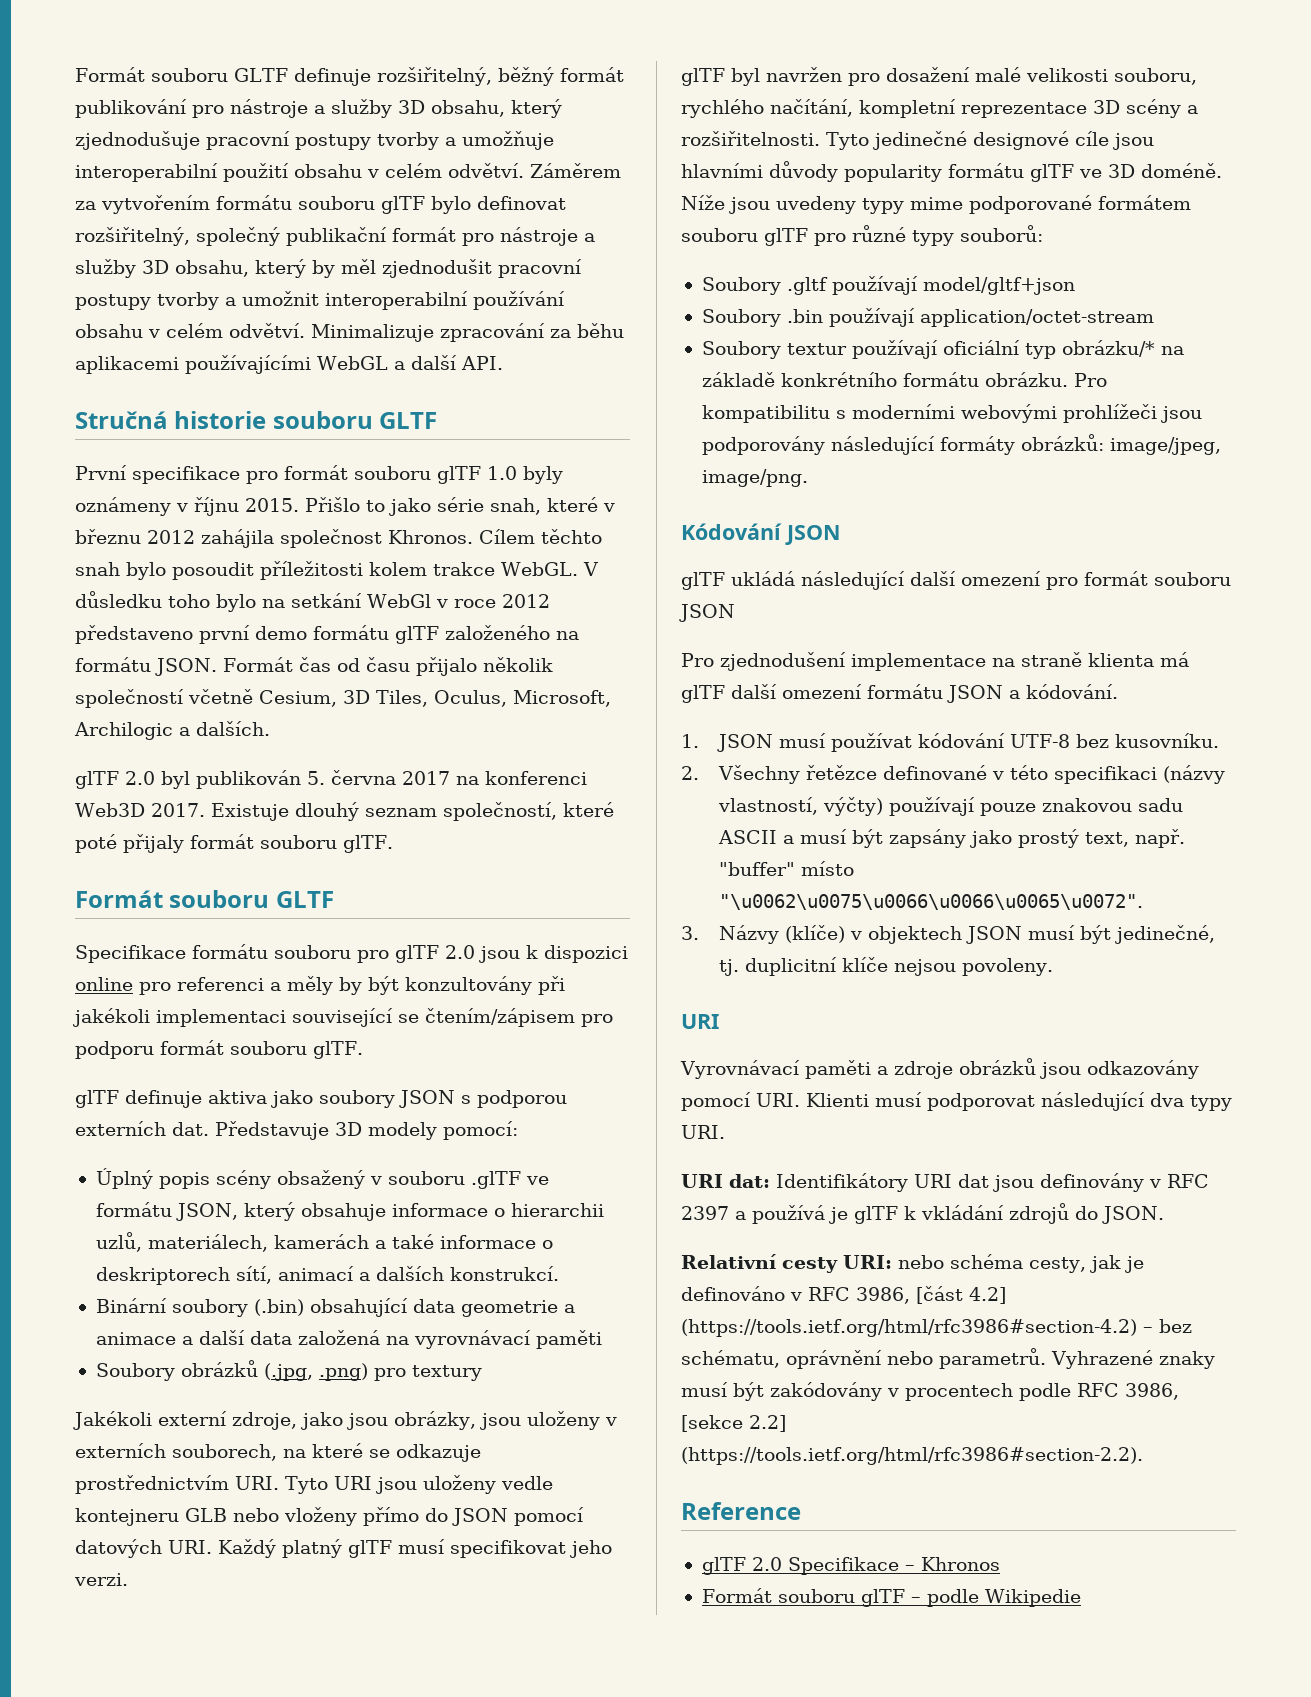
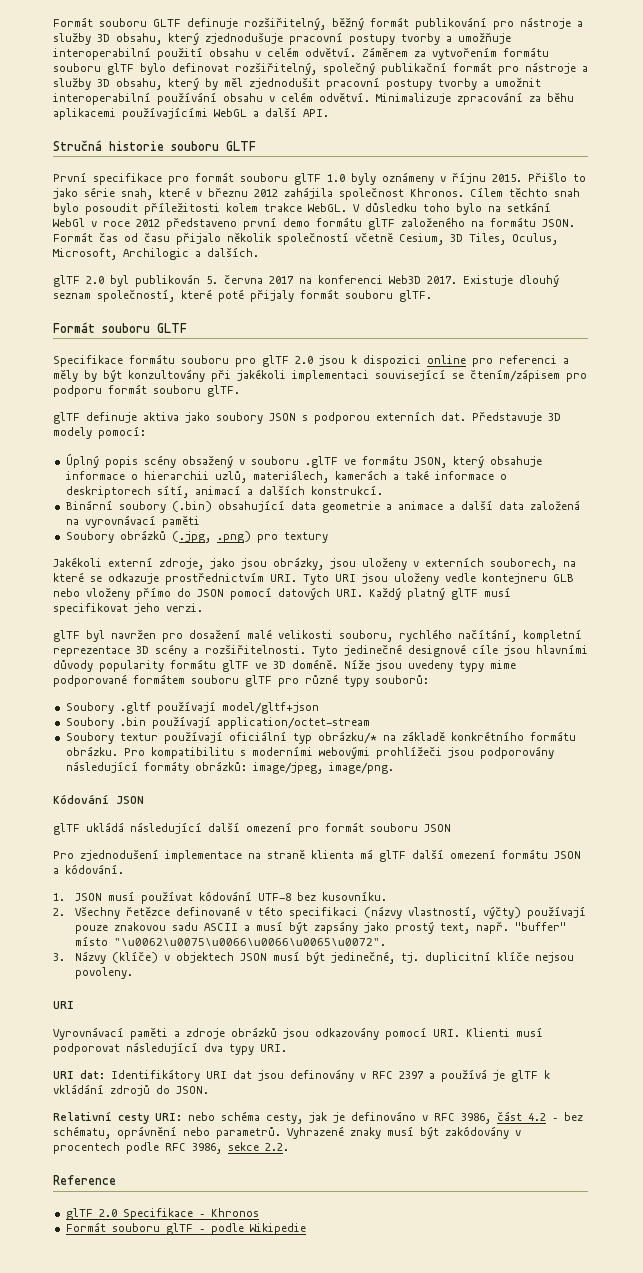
- Relativní cesty URI: nebo schéma cesty, jak je definováno v RFC 3986, [část 4.2] (https://tools.ietf.org/html/rfc3986#section-4.2) – bez schématu, oprávnění nebo parametrů.
+ Relativní cesty URI: nebo schéma cesty, jak je definováno v RFC 3986, část 4.2 – bez schématu, oprávnění nebo parametrů.
- Vyhrazené znaky musí být zakódovány v procentech podle RFC 3986, [sekce 2.2] (https://tools.ietf.org/html/rfc3986#section-2.2).
+ Vyhrazené znaky musí být zakódovány v procentech podle RFC 3986, sekce 2.2.

